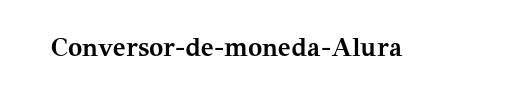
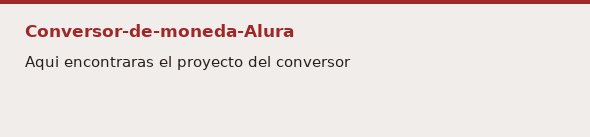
+ Aqui encontraras el proyecto del conversor

